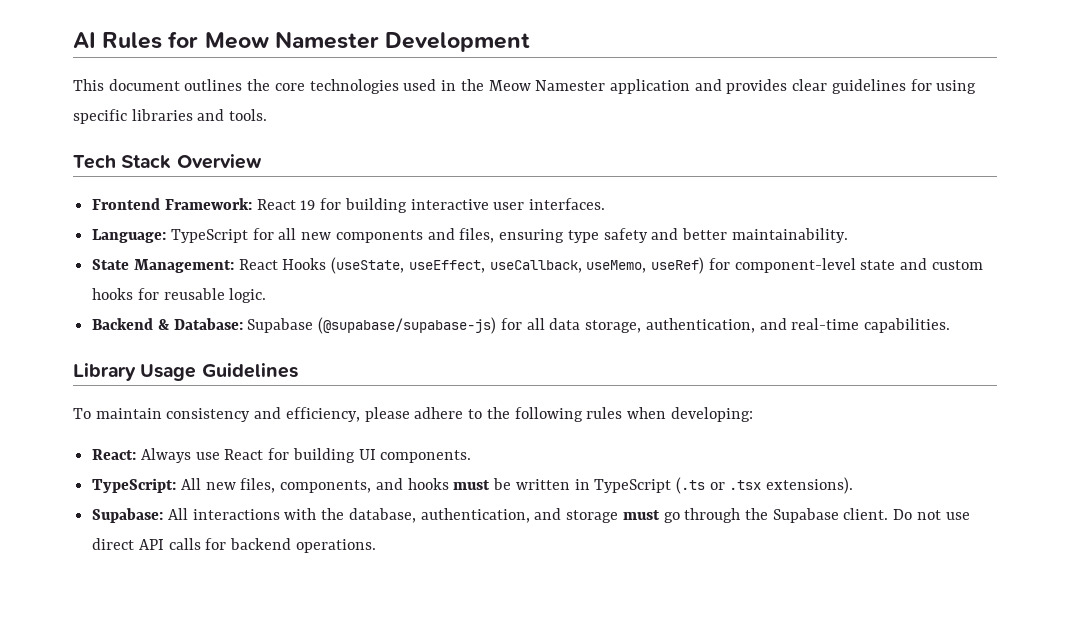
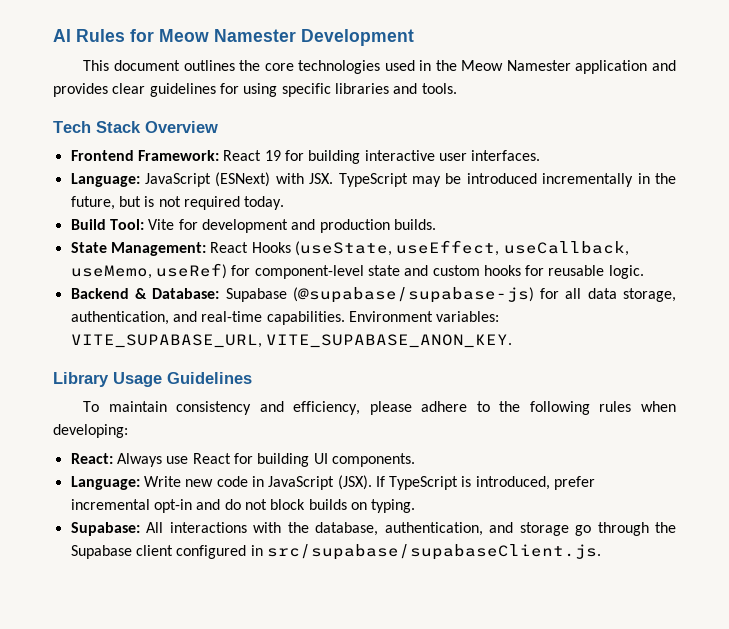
- Language: TypeScript for all new components and files, ensuring type safety and better maintainability.
+ Language: JavaScript (ESNext) with JSX. TypeScript may be introduced incrementally in the future, but is not required today.
+ Build Tool: Vite for development and production builds.
+ Environment variables: VITE_SUPABASE_URL, VITE_SUPABASE_ANON_KEY.
- TypeScript: All new files, components, and hooks must be written in TypeScript (.ts or .tsx extensions).
+ Language: Write new code in JavaScript (JSX). If TypeScript is introduced, prefer incremental opt-in and do not block builds on typing.
- Supabase: All interactions with the database, authentication, and storage must go through the Supabase client. Do not use direct API calls for backend operations.
+ Supabase: All interactions with the database, authentication, and storage go through the Supabase client configured in src/supabase/supabaseClient.js.

